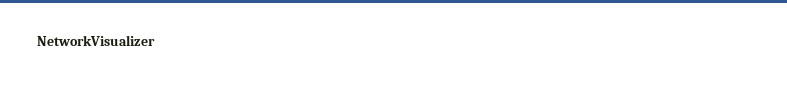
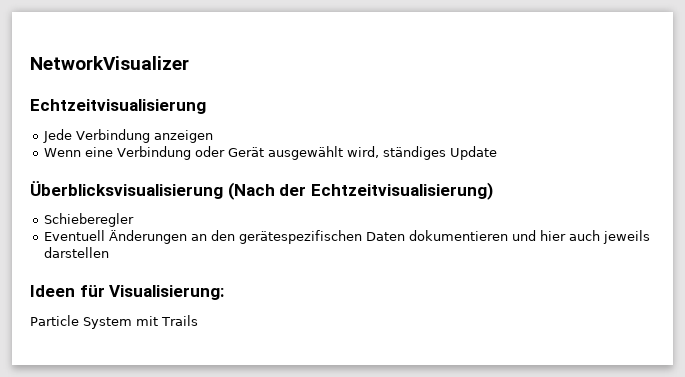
+ Echtzeitvisualisierung
+ Jede Verbindung anzeigen
+ Wenn eine Verbindung oder Gerät ausgewählt wird, ständiges Update
+ Überblicksvisualisierung (Nach der Echtzeitvisualisierung)
+ Schieberegler
+ Eventuell Änderungen an den gerätespezifischen Daten dokumentieren und hier auch jeweils darstellen
+ Ideen für Visualisierung:
+ Particle System mit Trails

